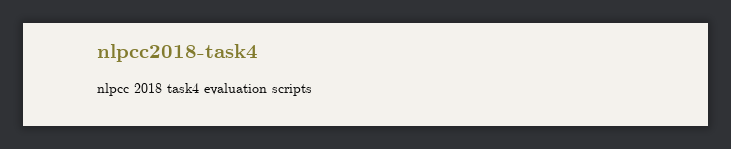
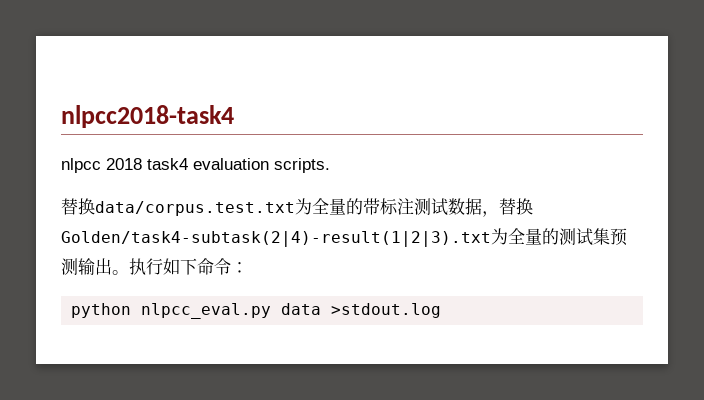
- nlpcc 2018 task4 evaluation scripts
+ nlpcc 2018 task4 evaluation scripts.
+ 替换data/corpus.test.txt为全量的带标注测试数据，替换Golden/task4-subtask(2|4)-result(1|2|3).txt为全量的测试集预测输出。执行如下命令：
+ python nlpcc_eval.py data >stdout.log

